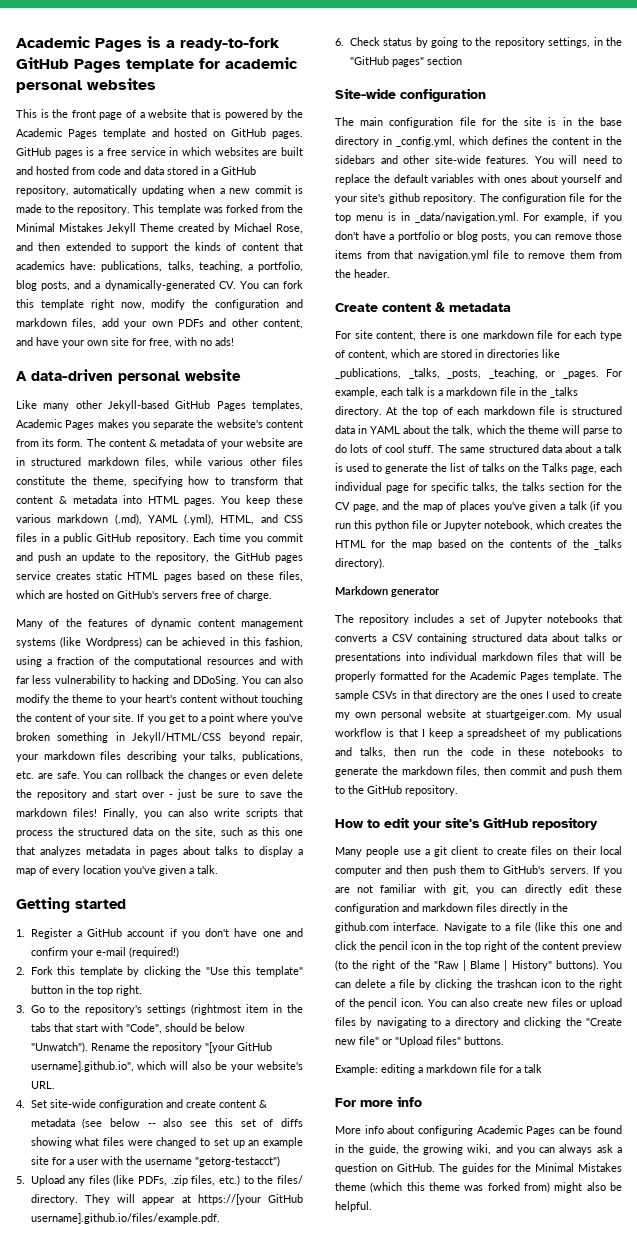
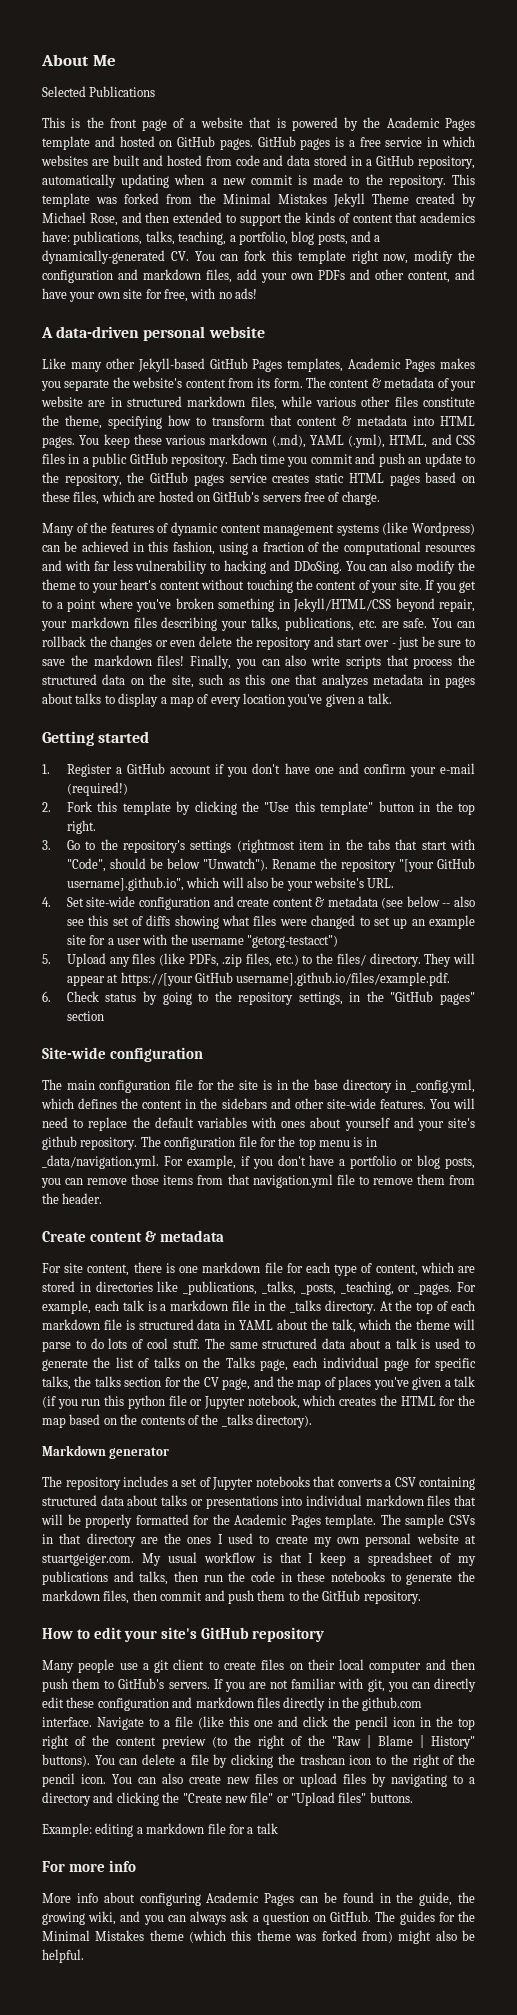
- Academic Pages is a ready-to-fork GitHub Pages template for academic personal websites
+ About Me
+ Selected Publications

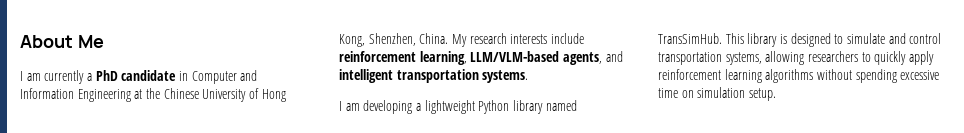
- Selected Publications
- This is the front page of a website that is powered by the Academic Pages template and hosted on GitHub pages. GitHub pages is a free service in which websites are built and hosted from code and data stored in a GitHub repository, automatically updating when a new commit is made to the repository. This template was forked from the Minimal Mistakes Jekyll Theme created by Michael Rose, and then extended to support the kinds of content that academics have: publications, talks, teaching, a portfolio, blog posts, and a dynamically-generated CV. You can fork this template right now, modify the configuration and markdown files, add your own PDFs and other content, and have your own site for free, with no ads!
- A data-driven personal website
- Like many other Jekyll-based GitHub Pages templates, Academic Pages makes you separate the website's content from its form. The content & metadata of your website are in structured markdown files, while various other files constitute the theme, specifying how to transform that content & metadata into HTML pages. You keep these various markdown (.md), YAML (.yml), HTML, and CSS files in a public GitHub repository. Each time you commit and push an update to the repository, the GitHub pages service creates static HTML pages based on these files, which are hosted on GitHub's servers free of charge.
- Many of the features of dynamic content management systems (like Wordpress) can be achieved in this fashion, using a fraction of the computational resources and with far less vulnerability to hacking and DDoSing. You can also modify the theme to your heart's content without touching the content of your site. If you get to a point where you've broken something in Jekyll/HTML/CSS beyond repair, your markdown files describing your talks, publications, etc. are safe. You can rollback the changes or even delete the repository and start over - just be sure to save the markdown files! Finally, you can also write scripts that process the structured data on the site, such as this one that analyzes metadata in pages about talks to display a map of every location you've given a talk.
- Getting started
- 1. Register a GitHub account if you don't have one and confirm your e-mail (required!)
- 2. Fork this template by clicking the "Use this template" button in the top right.
- 3. Go to the repository's settings (rightmost item in the tabs that start with "Code", should be below "Unwatch"). Rename the repository "[your GitHub username].github.io", which will also be your website's URL.
- 4. Set site-wide configuration and create content & metadata (see below -- also see this set of diffs showing what files were changed to set up an example site for a user with the username "getorg-testacct")
- 5. Upload any files (like PDFs, .zip files, etc.) to the files/ directory. They will appear at https://[your GitHub username].github.io/files/example.pdf.
- 6. Check status by going to the repository settings, in the "GitHub pages" section
- Site-wide configuration
- The main configuration file for the site is in the base directory in _config.yml, which defines the content in the sidebars and other site-wide features. You will need to replace the default variables with ones about yourself and your site's github repository. The configuration file for the top menu is in _data/navigation.yml. For example, if you don't have a portfolio or blog posts, you can remove those items from that navigation.yml file to remove them from the header.
- Create content & metadata
- For site content, there is one markdown file for each type of content, which are stored in directories like _publications, _talks, _posts, _teaching, or _pages. For example, each talk is a markdown file in the _talks directory. At the top of each markdown file is structured data in YAML about the talk, which the theme will parse to do lots of cool stuff. The same structured data about a talk is used to generate the list of talks on the Talks page, each individual page for specific talks, the talks section for the CV page, and the map of places you've given a talk (if you run this python file or Jupyter notebook, which creates the HTML for the map based on the contents of the _talks directory).
- Markdown generator
- The repository includes a set of Jupyter notebooks that converts a CSV containing structured data about talks or presentations into individual markdown files that will be properly formatted for the Academic Pages template. The sample CSVs in that directory are the ones I used to create my own personal website at stuartgeiger.com. My usual workflow is that I keep a spreadsheet of my publications and talks, then run the code in these notebooks to generate the markdown files, then commit and push them to the GitHub repository.
- How to edit your site's GitHub repository
- Many people use a git client to create files on their local computer and then push them to GitHub's servers. If you are not familiar with git, you can directly edit these configuration and markdown files directly in the github.com interface. Navigate to a file (like this one and click the pencil icon in the top right of the content preview (to the right of the "Raw | Blame | History" buttons). You can delete a file by clicking the trashcan icon to the right of the pencil icon. You can also create new files or upload files by navigating to a directory and clicking the "Create new file" or "Upload files" buttons.
- Example: editing a markdown file for a talk
- For more info
- More info about configuring Academic Pages can be found in the guide, the growing wiki, and you can always ask a question on GitHub. The guides for the Minimal Mistakes theme (which this theme was forked from) might also be helpful.
+ I am currently a PhD candidate in Computer and Information Engineering at the Chinese University of Hong Kong, Shenzhen, China. My research interests include reinforcement learning, LLM/VLM-based agents, and intelligent transportation systems.
+ I am developing a lightweight Python library named TransSimHub. This library is designed to simulate and control transportation systems, allowing researchers to quickly apply reinforcement learning algorithms without spending excessive time on simulation setup.

